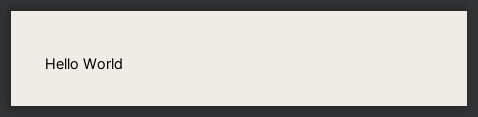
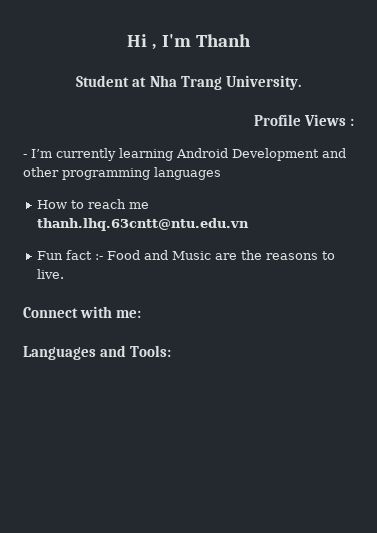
- Hello World
+ Hi , I'm Thanh
+ Student at Nha Trang University.
+ Profile Views :
+ - I’m currently learning Android Development and other programming languages
+ How to reach me thanh.lhq.63cntt@ntu.edu.vn
+ Fun fact :- Food and Music are the reasons to live.
+ Connect with me:
+ Languages and Tools:

